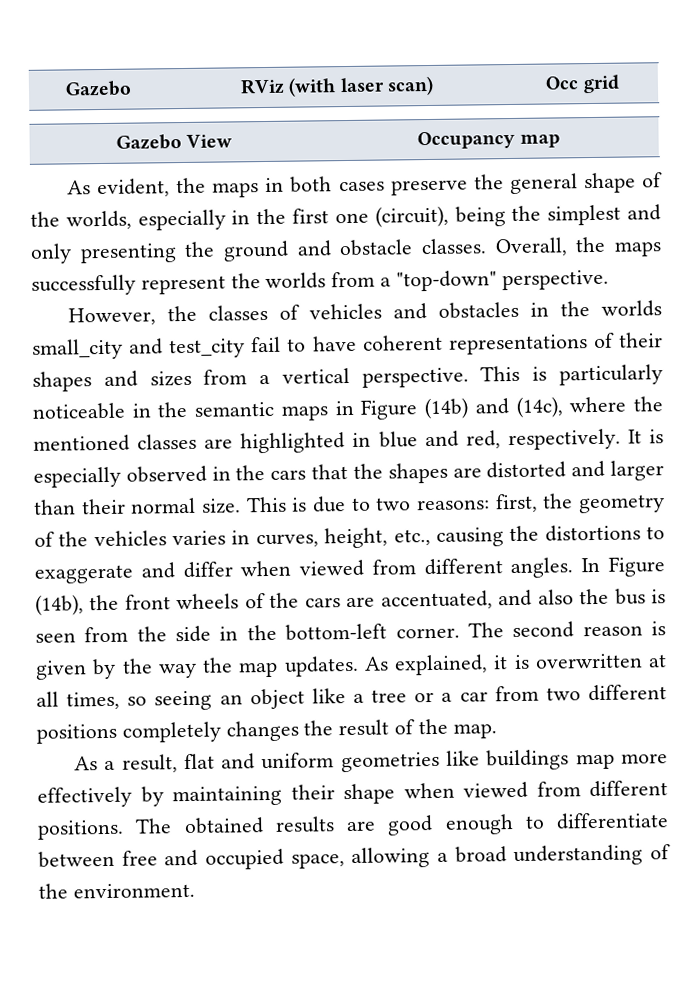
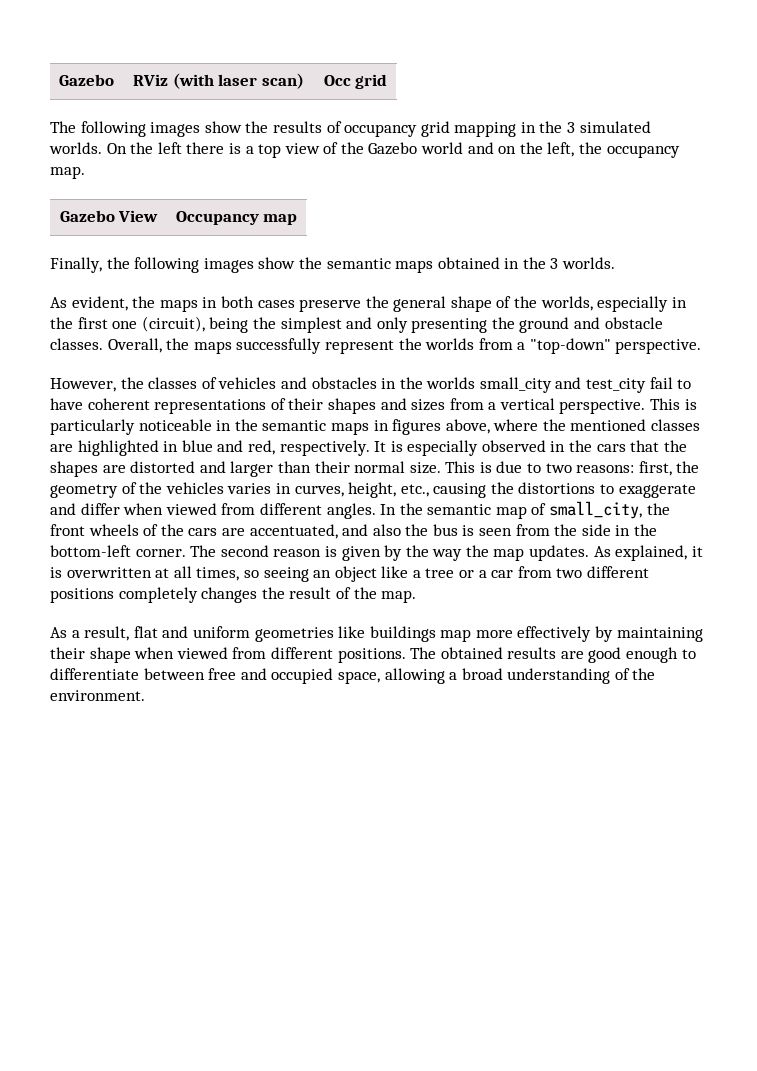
+ The following images show the results of occupancy grid mapping in the 3 simulated worlds. On the left there is a top view of the Gazebo world and on the left, the occupancy map.
  Gazebo View | Occupancy map
+ Finally, the following images show the semantic maps obtained in the 3 worlds.
- This is particularly noticeable in the semantic maps in Figure (14b) and (14c), where the mentioned classes are highlighted in blue and red, respectively.
+ This is particularly noticeable in the semantic maps in figures above, where the mentioned classes are highlighted in blue and red, respectively.
- In Figure (14b), the front wheels of the cars are accentuated, and also the bus is seen from the side in the bottom-left corner.
+ In the semantic map of small_city, the front wheels of the cars are accentuated, and also the bus is seen from the side in the bottom-left corner.

